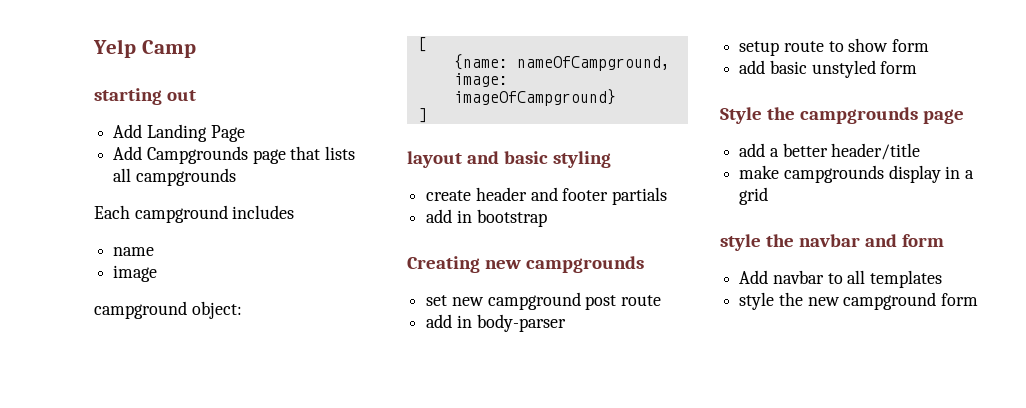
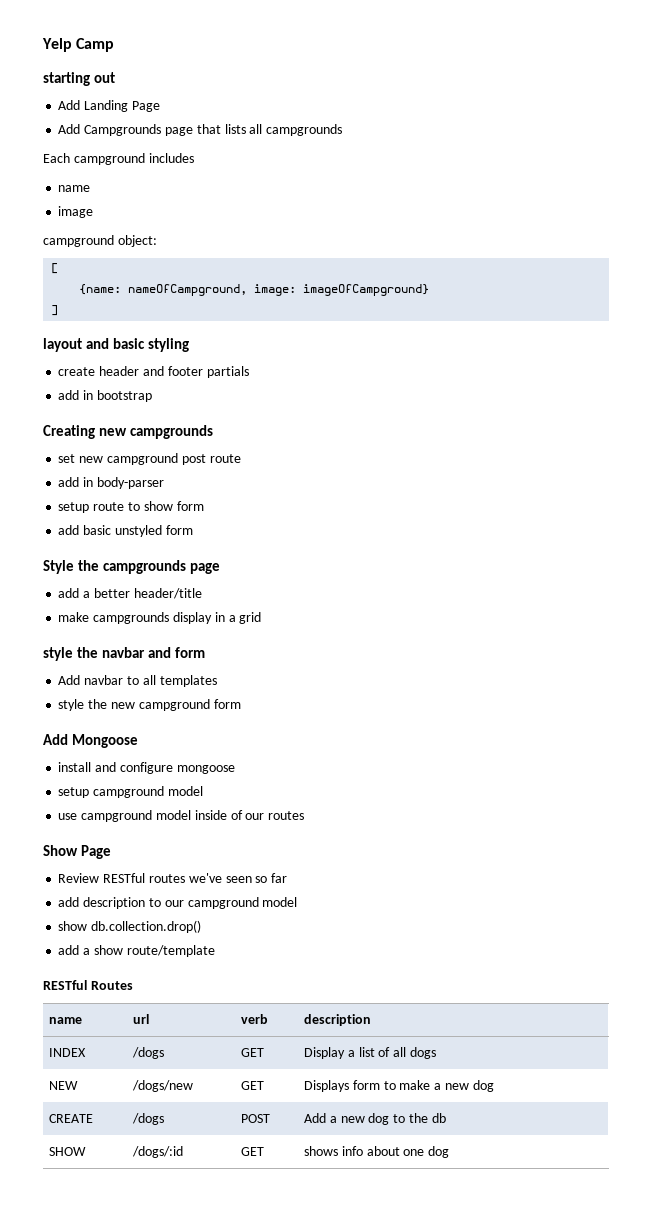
+ Add Mongoose
+ install and configure mongoose
+ setup campground model
+ use campground model inside of our routes
+ Show Page
+ Review RESTful routes we've seen so far
+ add description to our campground model
+ show db.collection.drop()
+ add a show route/template
+ RESTful Routes
+ name | url | verb | description
+ INDEX | /dogs | GET | Display a list of all dogs
+ NEW | /dogs/new | GET | Displays form to make a new dog
+ CREATE | /dogs | POST | Add a new dog to the db
+ SHOW | /dogs/:id | GET | shows info about one dog

